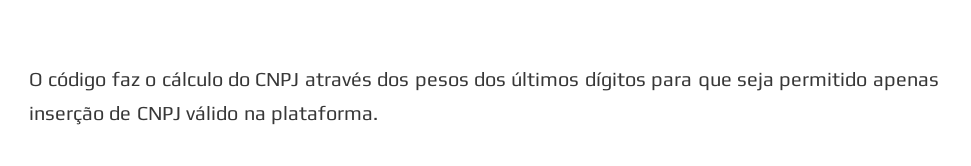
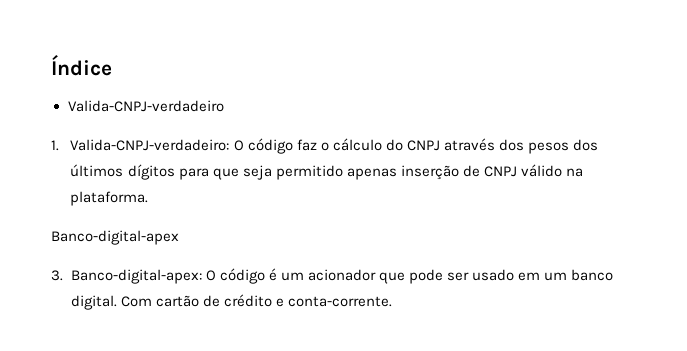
- O código faz o cálculo do CNPJ através dos pesos dos últimos dígitos para que seja permitido apenas inserção de CNPJ válido na plataforma.
+ Índice
+ Valida-CNPJ-verdadeiro
+ 1. Valida-CNPJ-verdadeiro: O código faz o cálculo do CNPJ através dos pesos dos últimos dígitos para que seja permitido apenas inserção de CNPJ válido na plataforma.
+ Banco-digital-apex
+ 3. Banco-digital-apex: O código é um acionador que pode ser usado em um banco digital. Com cartão de crédito e conta-corrente.

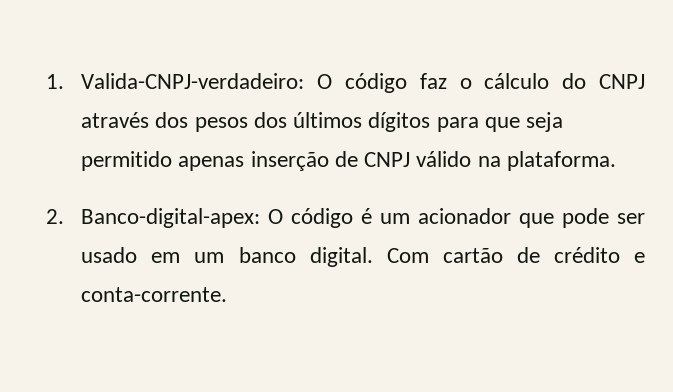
- Índice
- Valida-CNPJ-verdadeiro
- Banco-digital-apex
- 3. Banco-digital-apex: O código é um acionador que pode ser usado em um banco digital.
+ 2. Banco-digital-apex: O código é um acionador que pode ser usado em um banco digital.

